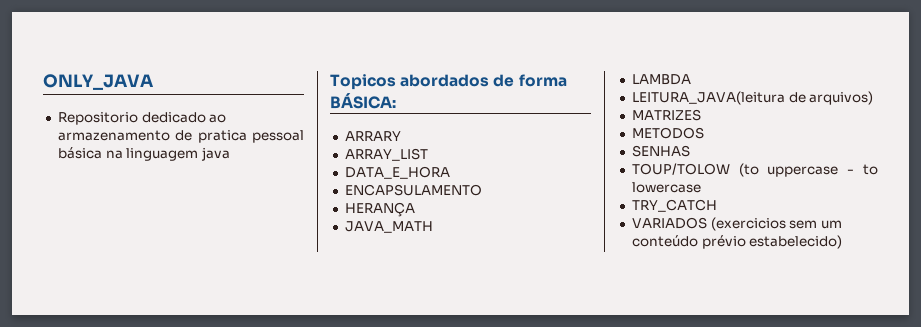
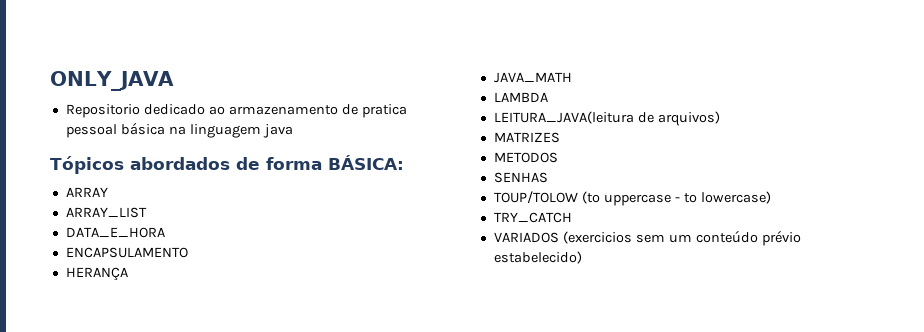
- Topicos abordados de forma BÁSICA:
+ Tópicos abordados de forma BÁSICA:
- ARRARY
+ ARRAY
- TOUP/TOLOW (to uppercase - to lowercase
+ TOUP/TOLOW (to uppercase - to lowercase)

